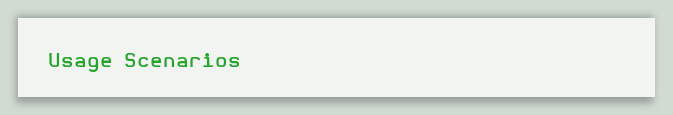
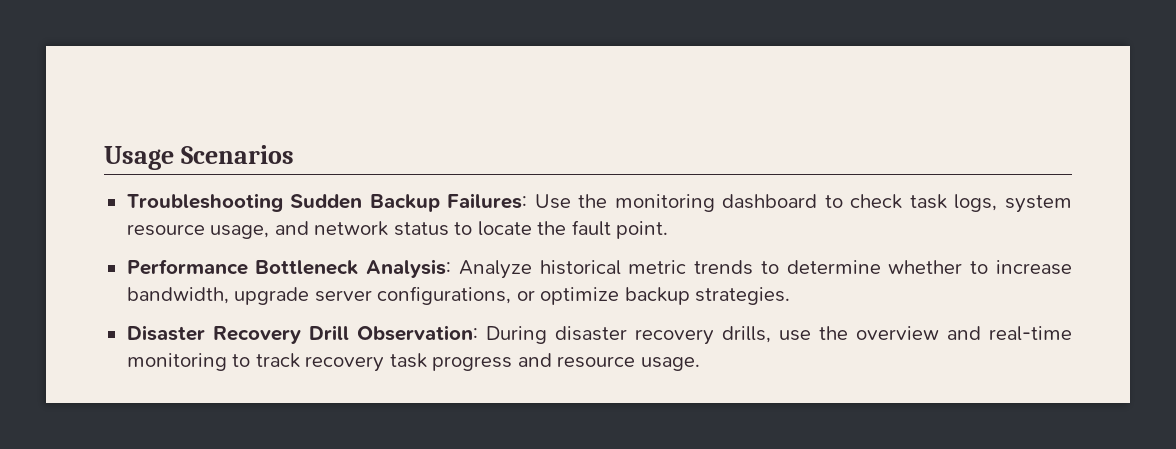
+ Troubleshooting Sudden Backup Failures: Use the monitoring dashboard to check task logs, system resource usage, and network status to locate the fault point.
+ Performance Bottleneck Analysis: Analyze historical metric trends to determine whether to increase bandwidth, upgrade server configurations, or optimize backup strategies.
+ Disaster Recovery Drill Observation: During disaster recovery drills, use the overview and real-time monitoring to track recovery task progress and resource usage.

